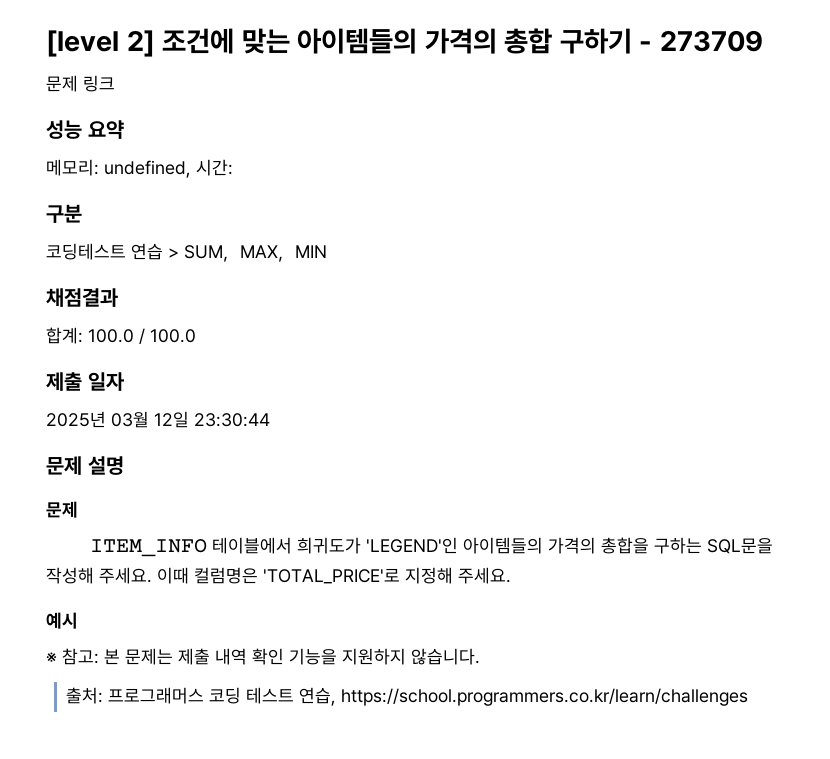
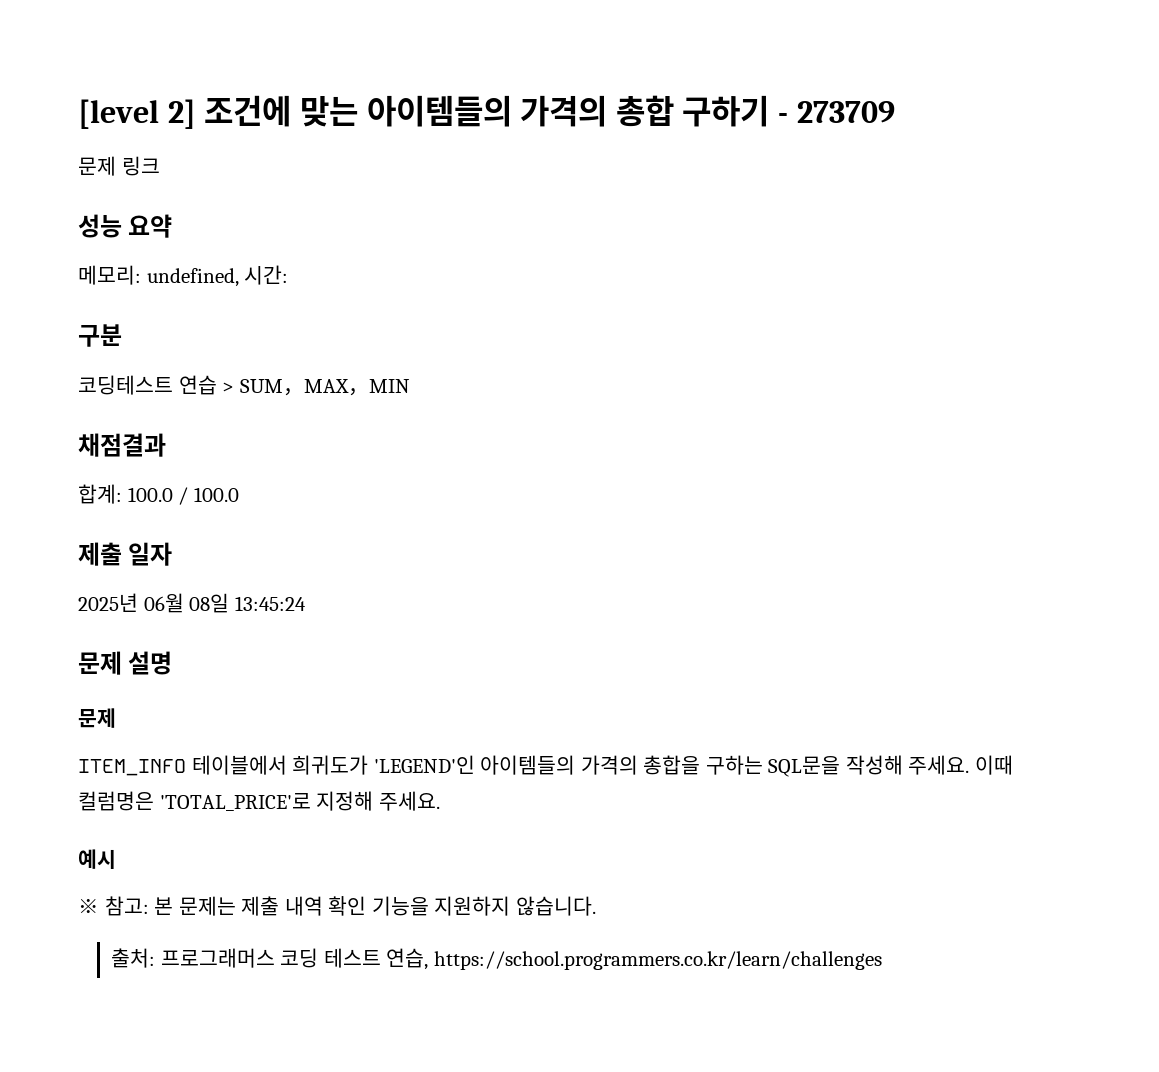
- 2025년 03월 12일 23:30:44
+ 2025년 06월 08일 13:45:24

